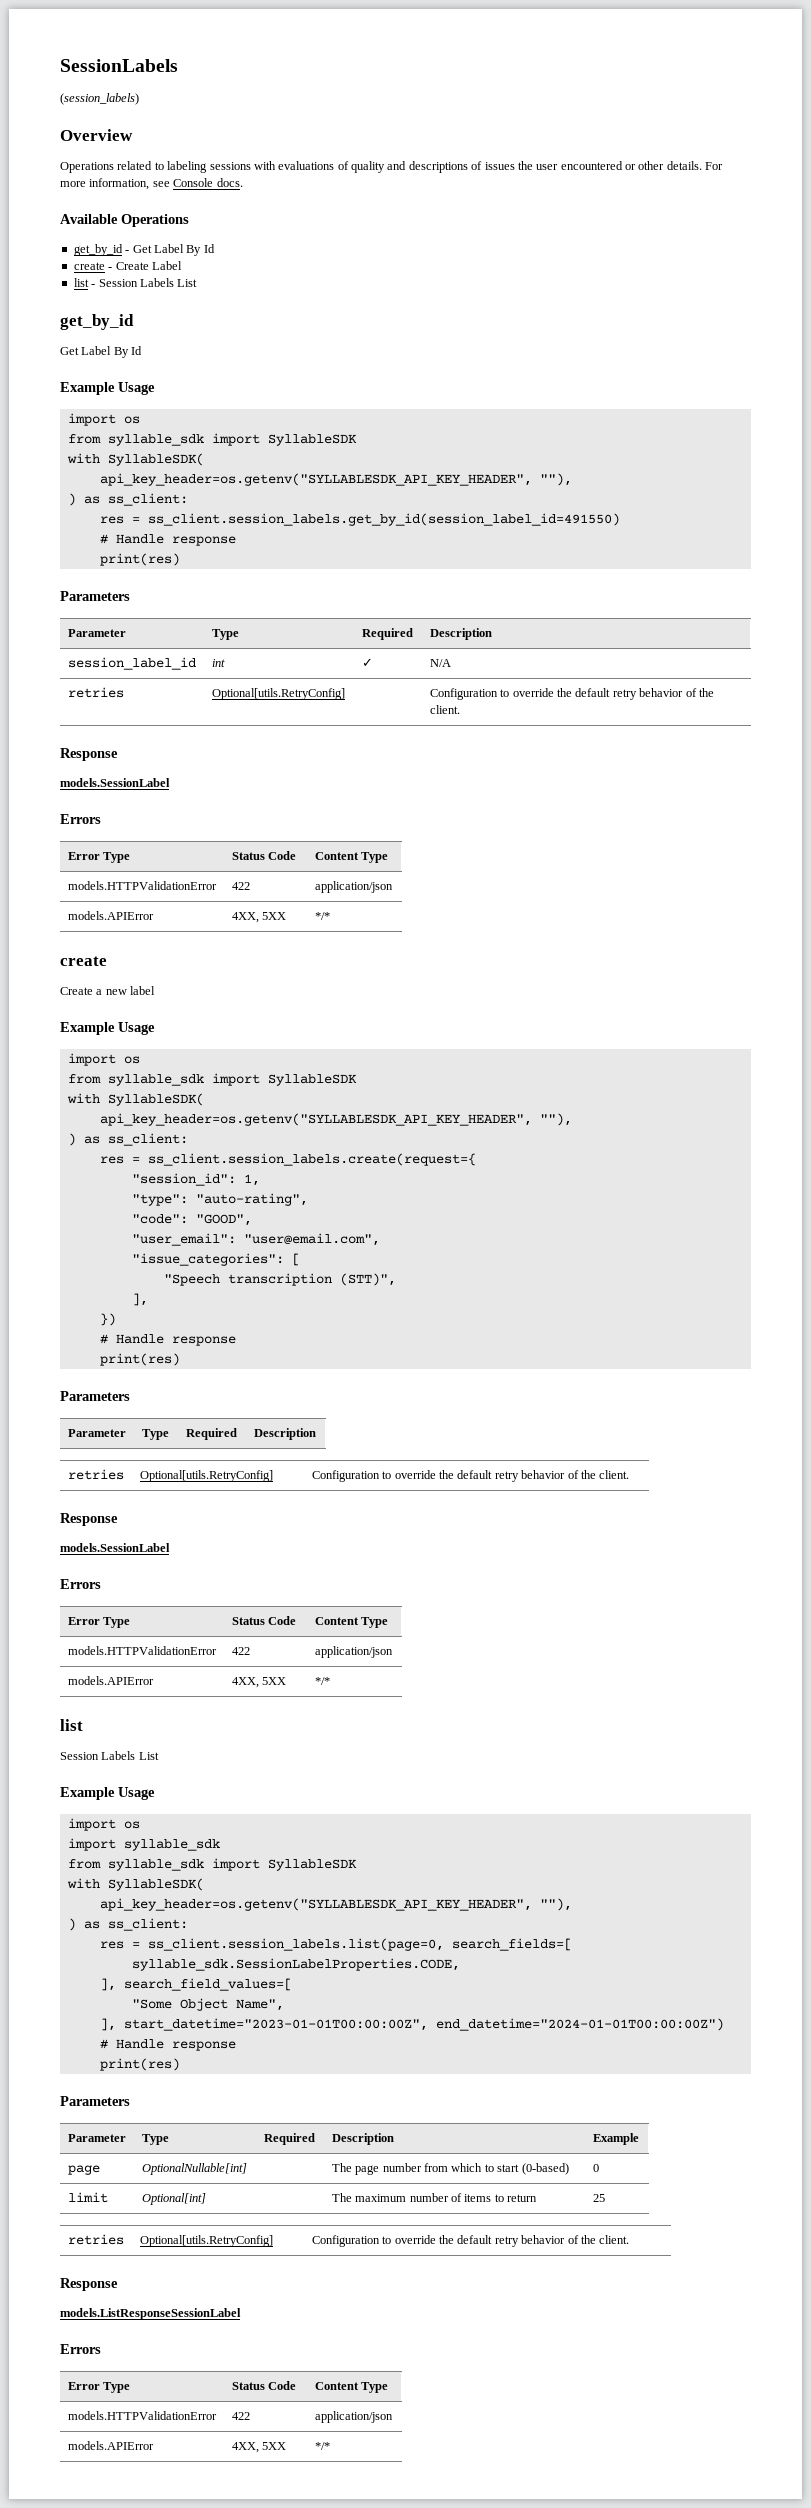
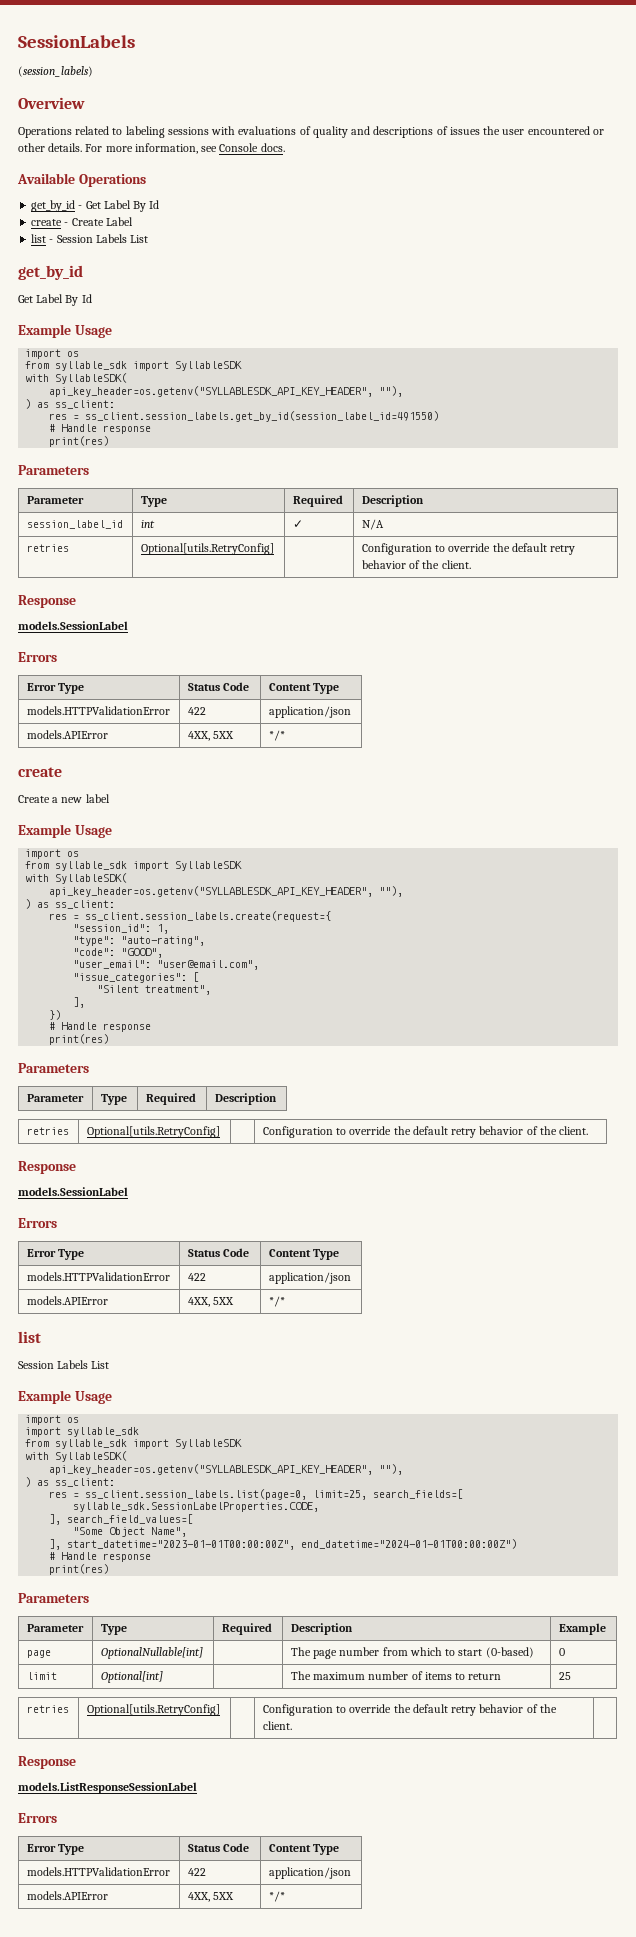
- "Speech transcription (STT)",
+ "Silent treatment",
- res = ss_client.session_labels.list(page=0, search_fields=[
+ res = ss_client.session_labels.list(page=0, limit=25, search_fields=[

